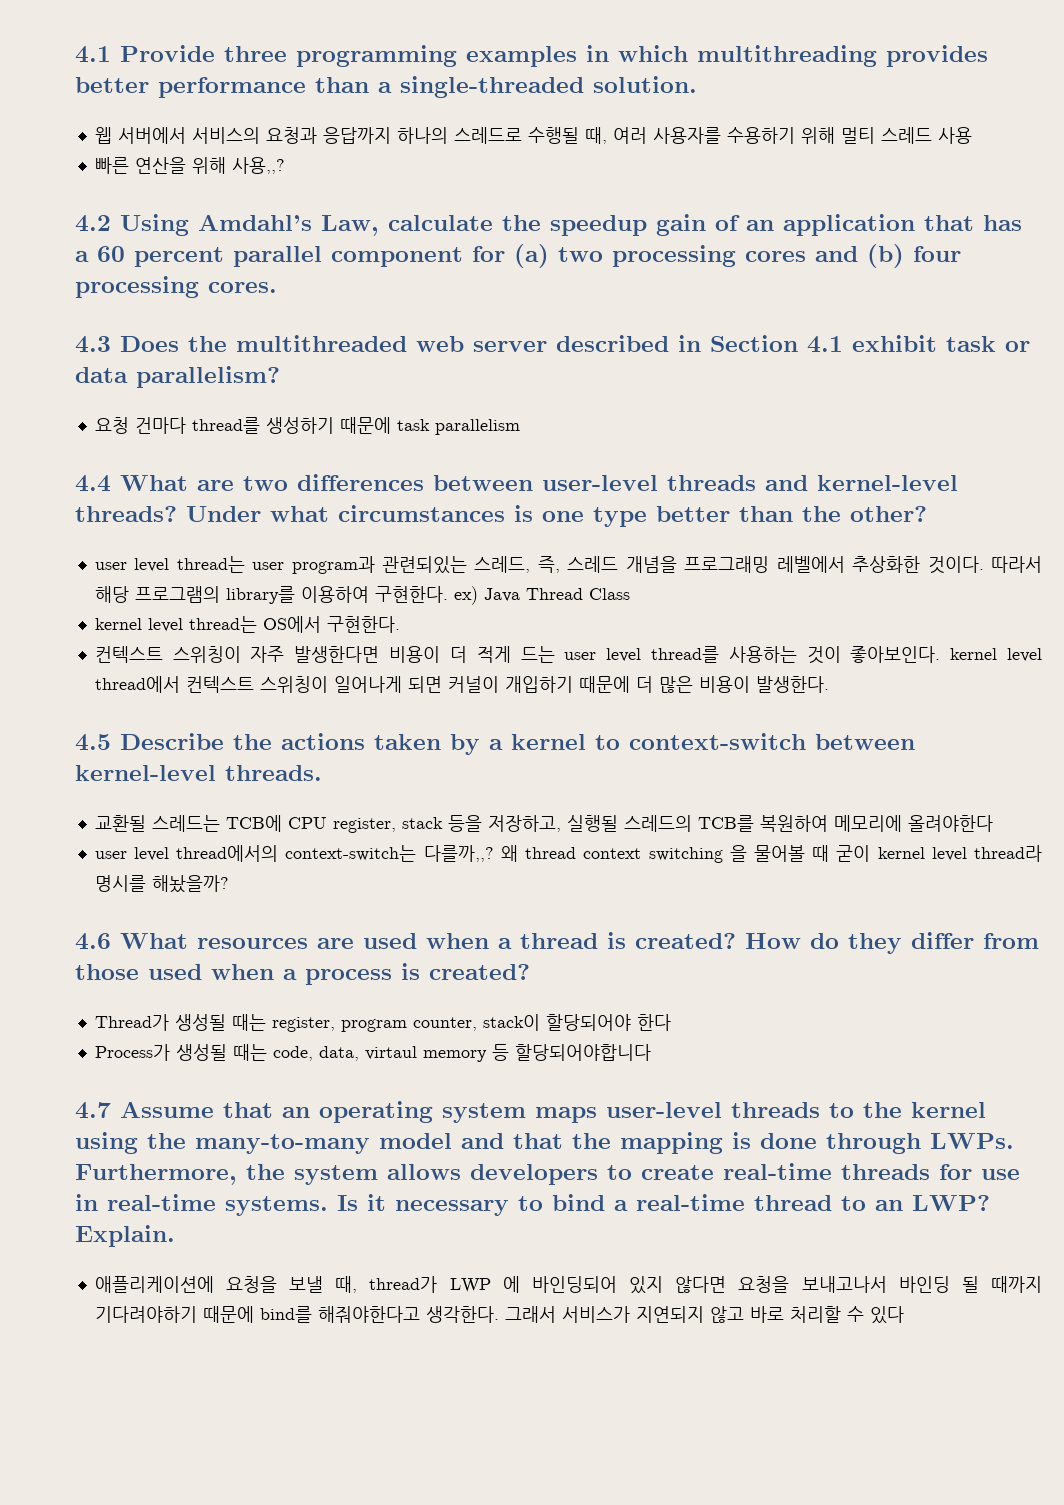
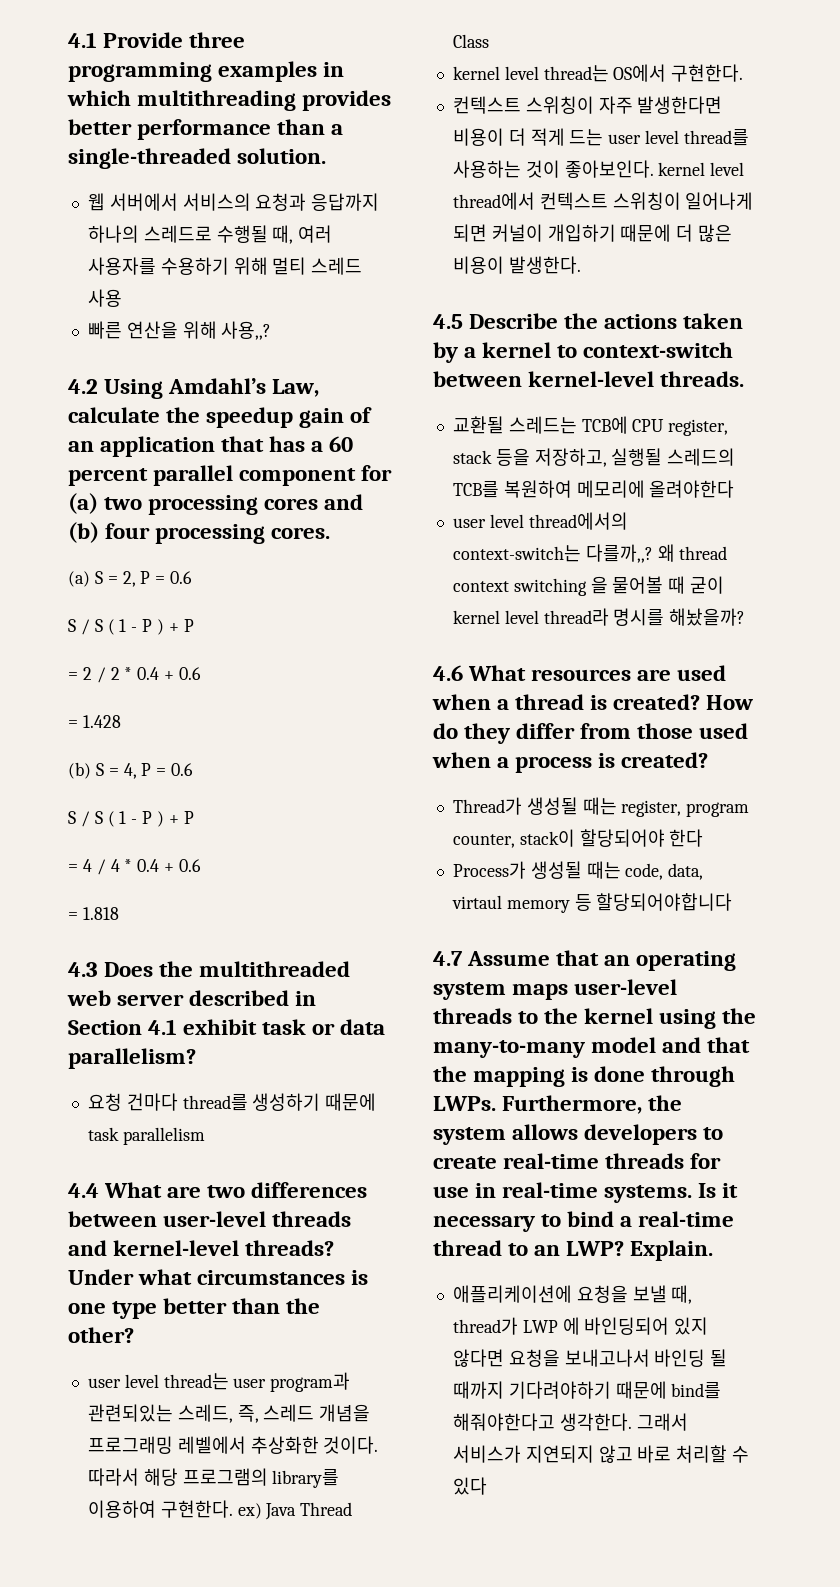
+ (a) S = 2, P = 0.6
+ S / S ( 1 - P ) + P
+ = 2 / 2 * 0.4 + 0.6
+ = 1.428
+ (b) S = 4, P = 0.6
+ S / S ( 1 - P ) + P
+ = 4 / 4 * 0.4 + 0.6
+ = 1.818

